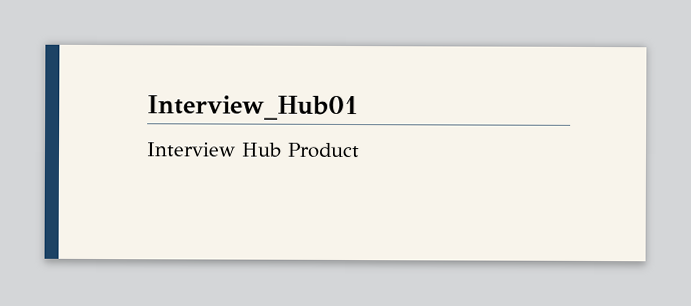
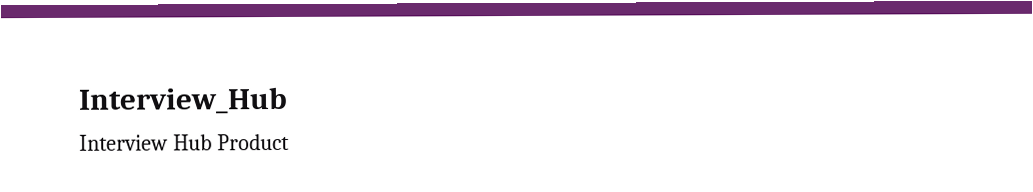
- Interview_Hub01
+ Interview_Hub

